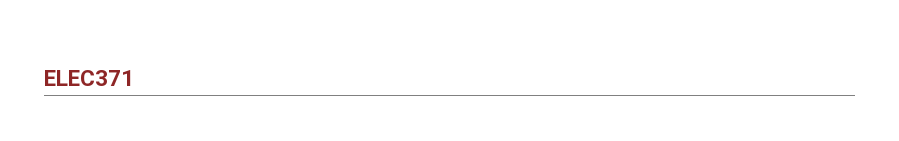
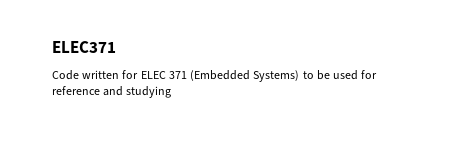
+ Code written for ELEC 371 (Embedded Systems) to be used for reference and studying

